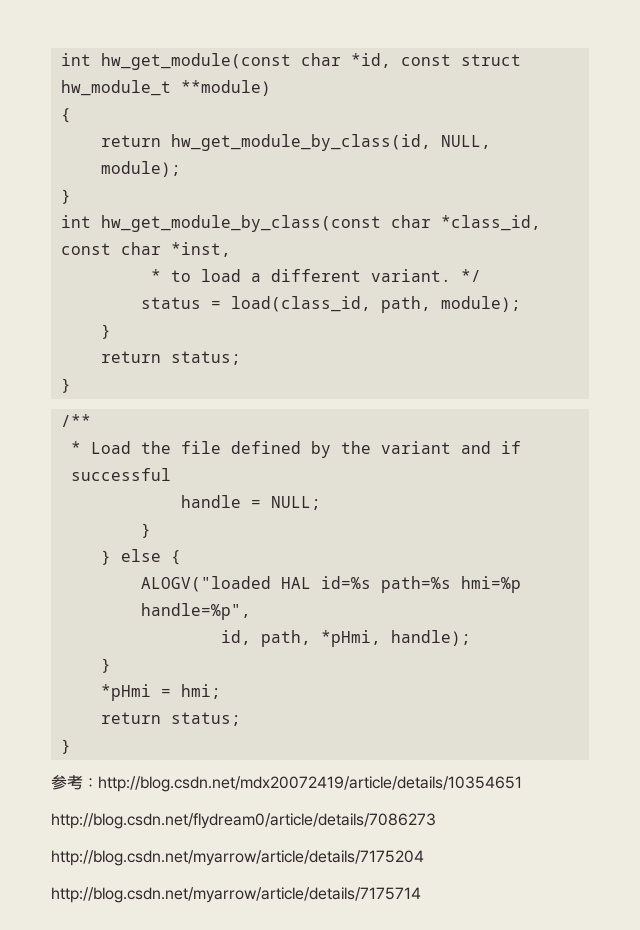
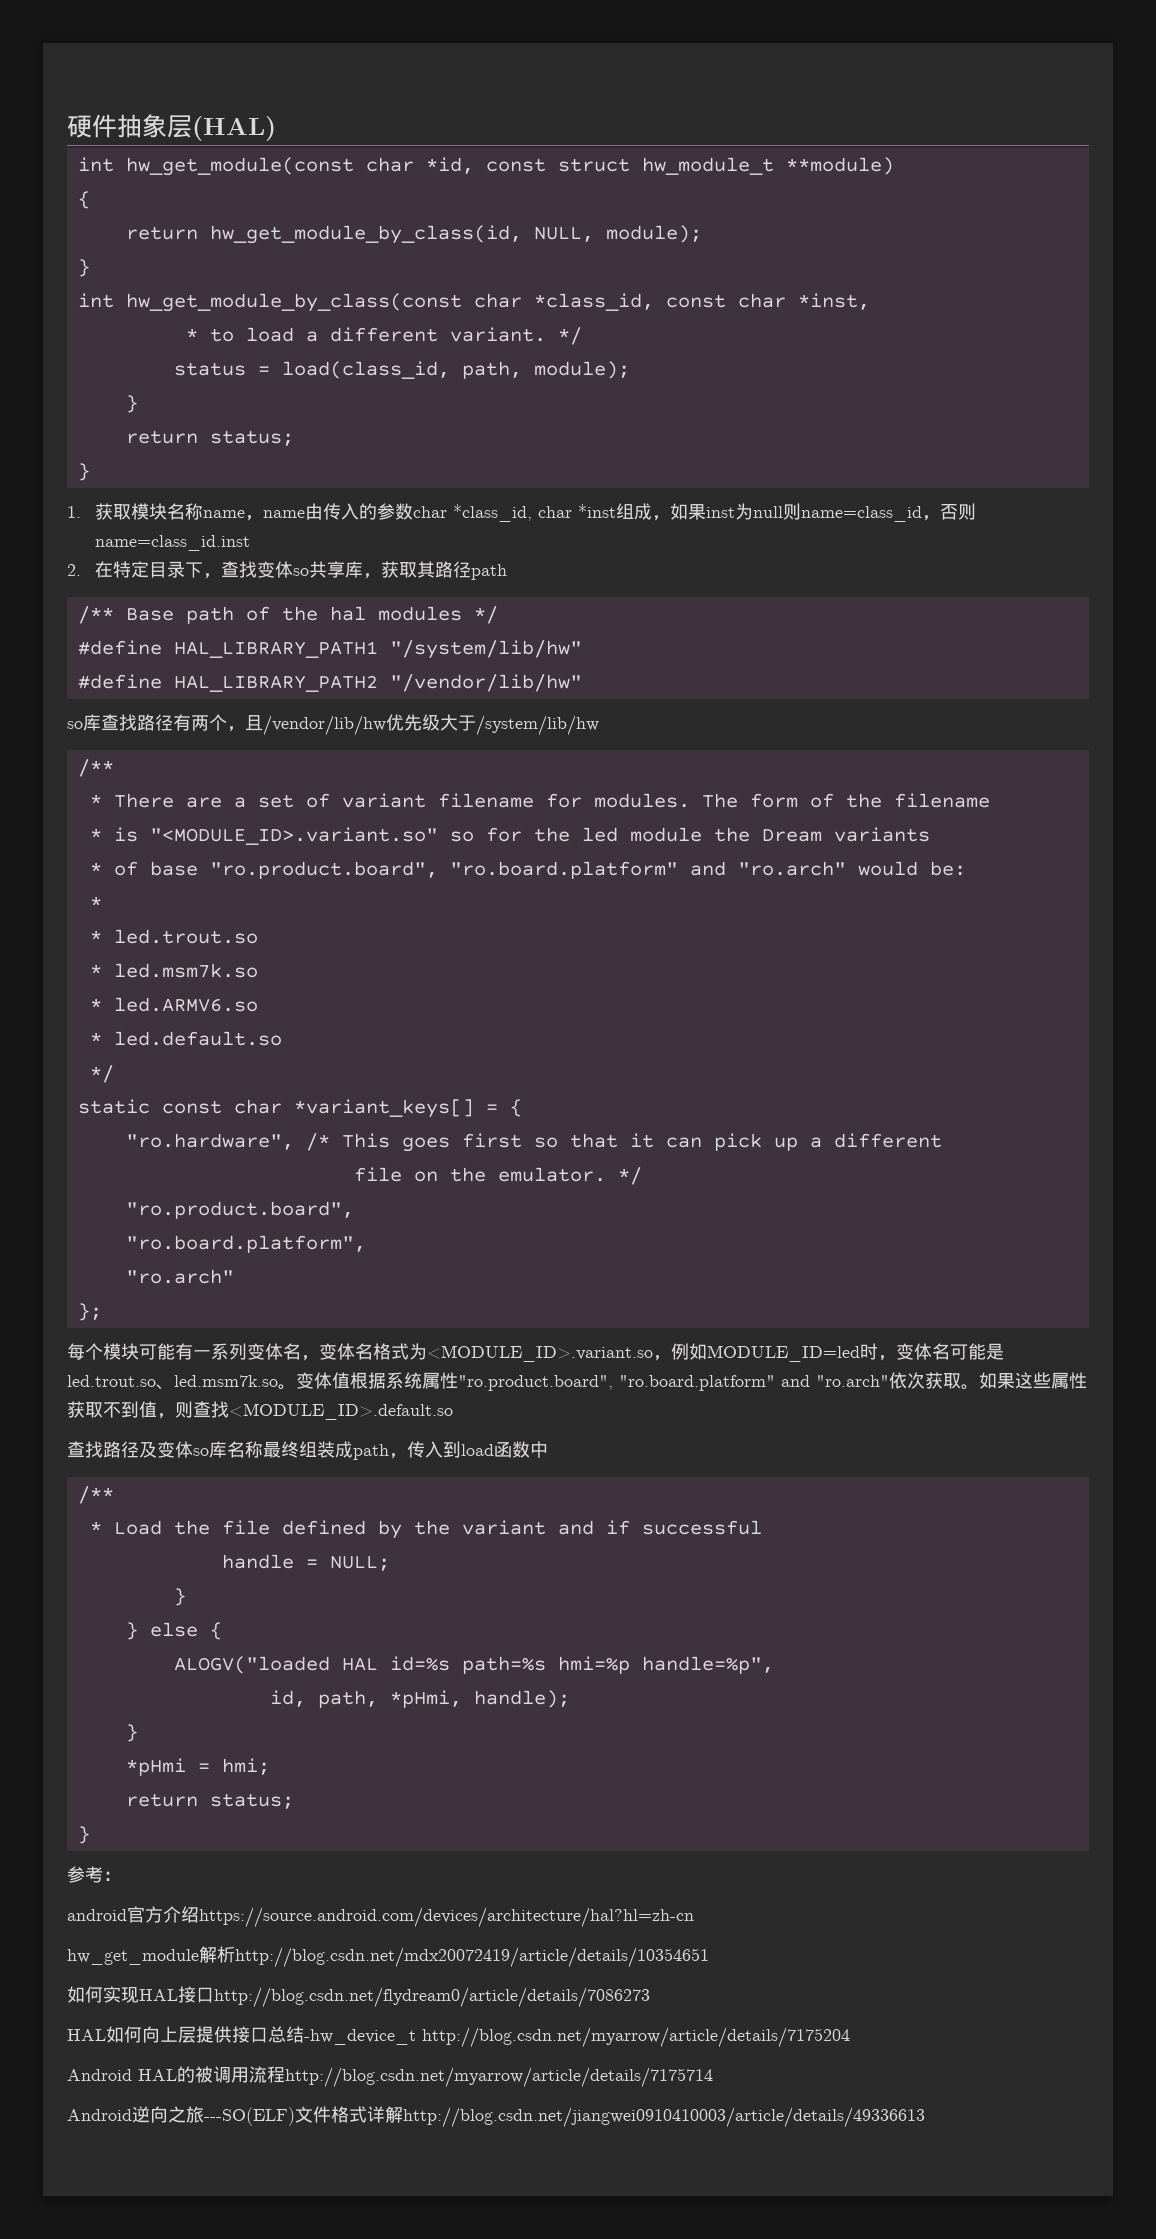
+ 硬件抽象层(HAL)
+ 1.获取模块名称name，name由传入的参数char *class_id, char *inst组成，如果inst为null则name=class_id，否则name=class_id.inst
+ 2.在特定目录下，查找变体so共享库，获取其路径path
+ /** Base path of the hal modules */
+ #define HAL_LIBRARY_PATH1 "/system/lib/hw"
+ #define HAL_LIBRARY_PATH2 "/vendor/lib/hw"
+ so库查找路径有两个，且/vendor/lib/hw优先级大于/system/lib/hw
+ /**
+ * There are a set of variant filename for modules. The form of the filename
+ * is "<MODULE_ID>.variant.so" so for the led module the Dream variants
+ * of base "ro.product.board", "ro.board.platform" and "ro.arch" would be:
+ *
+ * led.trout.so
+ * led.msm7k.so
+ * led.ARMV6.so
+ * led.default.so
+ */
+ static const char *variant_keys[] = {
+ "ro.hardware", /* This goes first so that it can pick up a different
+ file on the emulator. */
+ "ro.product.board",
+ "ro.board.platform",
+ "ro.arch"
+ };
+ 每个模块可能有一系列变体名，变体名格式为<MODULE_ID>.variant.so，例如MODULE_ID=led时，变体名可能是led.trout.so、led.msm7k.so。变体值根据系统属性"ro.product.board", "ro.board.platform" and "ro.arch"依次获取。如果这些属性获取不到值，则查找<MODULE_ID>.default.so
+ 查找路径及变体so库名称最终组装成path，传入到load函数中
- 参考：http://blog.csdn.net/mdx20072419/article/details/10354651
- http://blog.csdn.net/flydream0/article/details/7086273
- http://blog.csdn.net/myarrow/article/details/7175204
- http://blog.csdn.net/myarrow/article/details/7175714
+ 参考：
+ android官方介绍https://source.android.com/devices/architecture/hal?hl=zh-cn
+ hw_get_module解析http://blog.csdn.net/mdx20072419/article/details/10354651
+ 如何实现HAL接口http://blog.csdn.net/flydream0/article/details/7086273
+ HAL如何向上层提供接口总结-hw_device_t http://blog.csdn.net/myarrow/article/details/7175204
+ Android HAL的被调用流程http://blog.csdn.net/myarrow/article/details/7175714
+ Android逆向之旅---SO(ELF)文件格式详解http://blog.csdn.net/jiangwei0910410003/article/details/49336613

